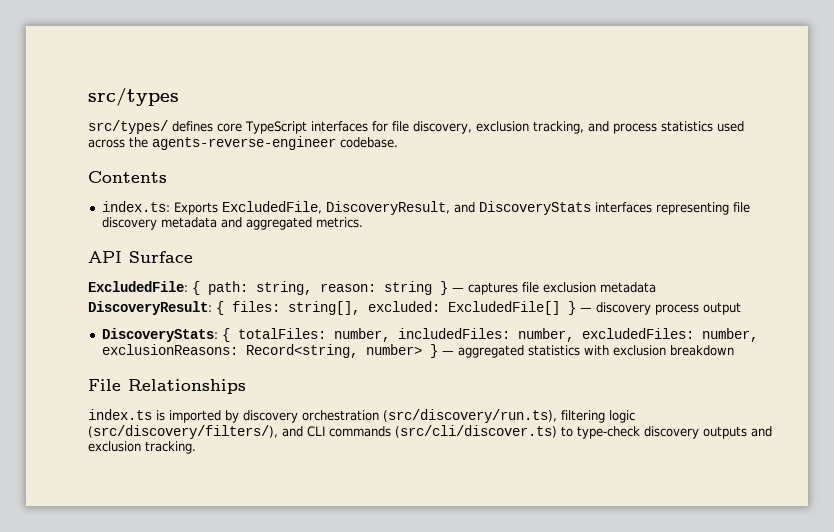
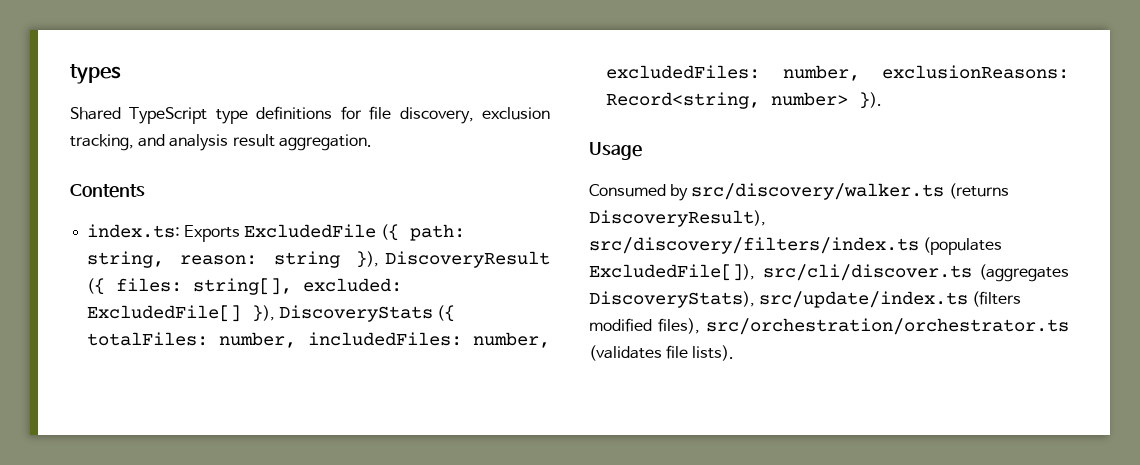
- src/types
- src/types/ defines core TypeScript interfaces for file discovery, exclusion tracking, and process statistics used across the agents-reverse-engineer codebase.
+ types
+ Shared TypeScript type definitions for file discovery, exclusion tracking, and analysis result aggregation.
  Contents
- index.ts: Exports ExcludedFile, DiscoveryResult, and DiscoveryStats interfaces representing file discovery metadata and aggregated metrics.
- API Surface
- ExcludedFile: { path: string, reason: string } — captures file exclusion metadata
- DiscoveryResult: { files: string[], excluded: ExcludedFile[] } — discovery process output
- DiscoveryStats: { totalFiles: number, includedFiles: number, excludedFiles: number, exclusionReasons: Record<string, number> } — aggregated statistics with exclusion breakdown
- File Relationships
- index.ts is imported by discovery orchestration (src/discovery/run.ts), filtering logic (src/discovery/filters/), and CLI commands (src/cli/discover.ts) to type-check discovery outputs and exclusion tracking.
+ index.ts: Exports ExcludedFile ({ path: string, reason: string }), DiscoveryResult ({ files: string[], excluded: ExcludedFile[] }), DiscoveryStats ({ totalFiles: number, includedFiles: number, excludedFiles: number, exclusionReasons: Record<string, number> }).
+ Usage
+ Consumed by src/discovery/walker.ts (returns DiscoveryResult), src/discovery/filters/index.ts (populates ExcludedFile[]), src/cli/discover.ts (aggregates DiscoveryStats), src/update/index.ts (filters modified files), src/orchestration/orchestrator.ts (validates file lists).

